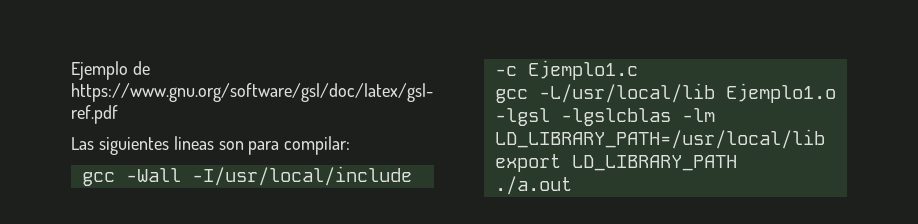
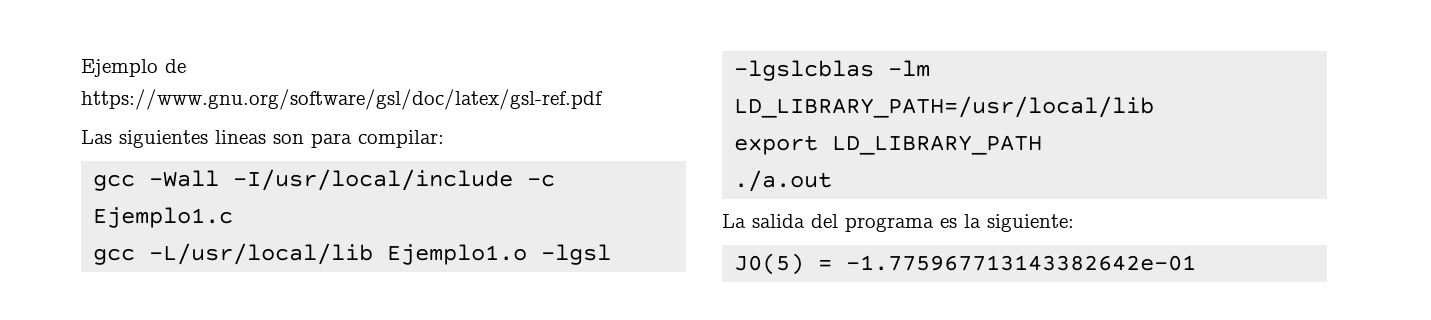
+ La salida del programa es la siguiente:
+ J0(5) = -1.775967713143382642e-01

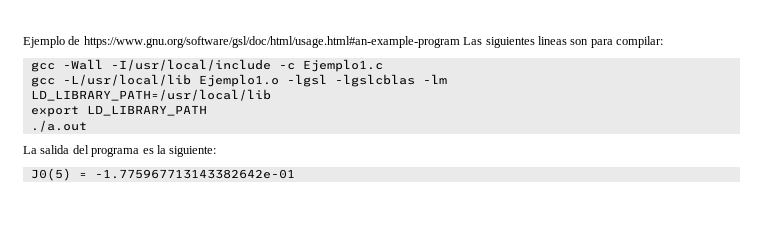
- Ejemplo de https://www.gnu.org/software/gsl/doc/latex/gsl-ref.pdf
- Las siguientes lineas son para compilar:
+ Ejemplo de https://www.gnu.org/software/gsl/doc/html/usage.html#an-example-program Las siguientes lineas son para compilar:

